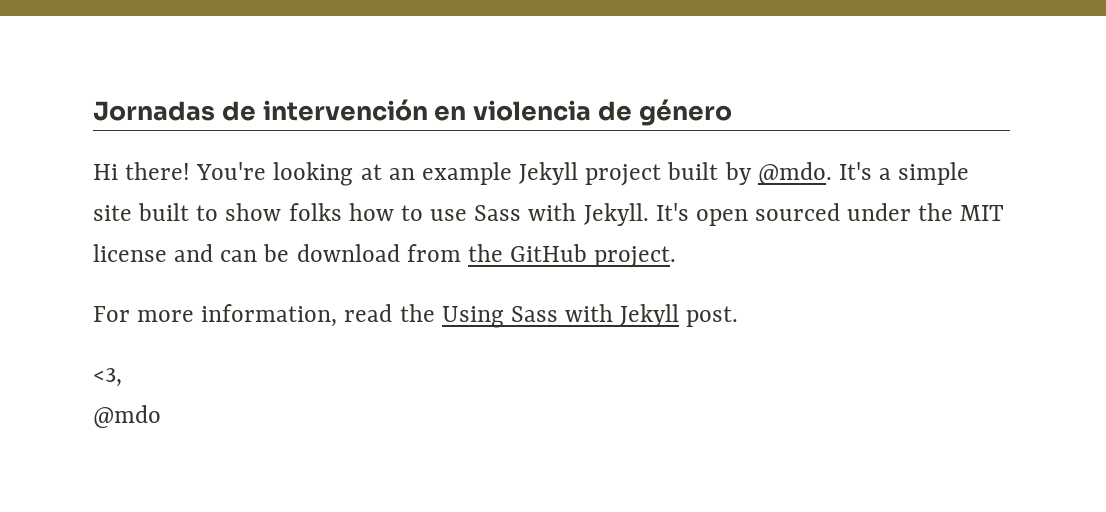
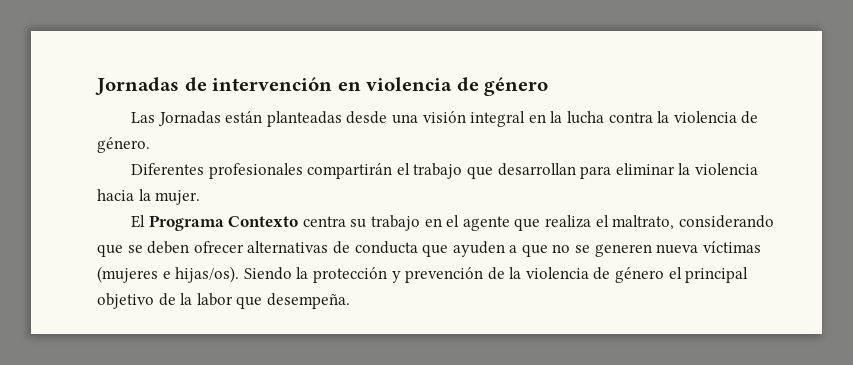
- Hi there! You're looking at an example Jekyll project built by @mdo. It's a simple site built to show folks how to use Sass with Jekyll. It's open sourced under the MIT license and can be download from the GitHub project.
- For more information, read the Using Sass with Jekyll post.
- <3,
- @mdo
+ Las Jornadas están planteadas desde una visión integral en la lucha contra la violencia de género.
+ Diferentes profesionales compartirán el trabajo que desarrollan para eliminar la violencia hacia la mujer.
+ El Programa Contexto centra su trabajo en el agente que realiza el maltrato, considerando que se deben ofrecer alternativas de conducta que ayuden a que no se generen nueva víctimas (mujeres e hijas/os). Siendo la protección y prevención de la violencia de género el principal objetivo de la labor que desempeña.

